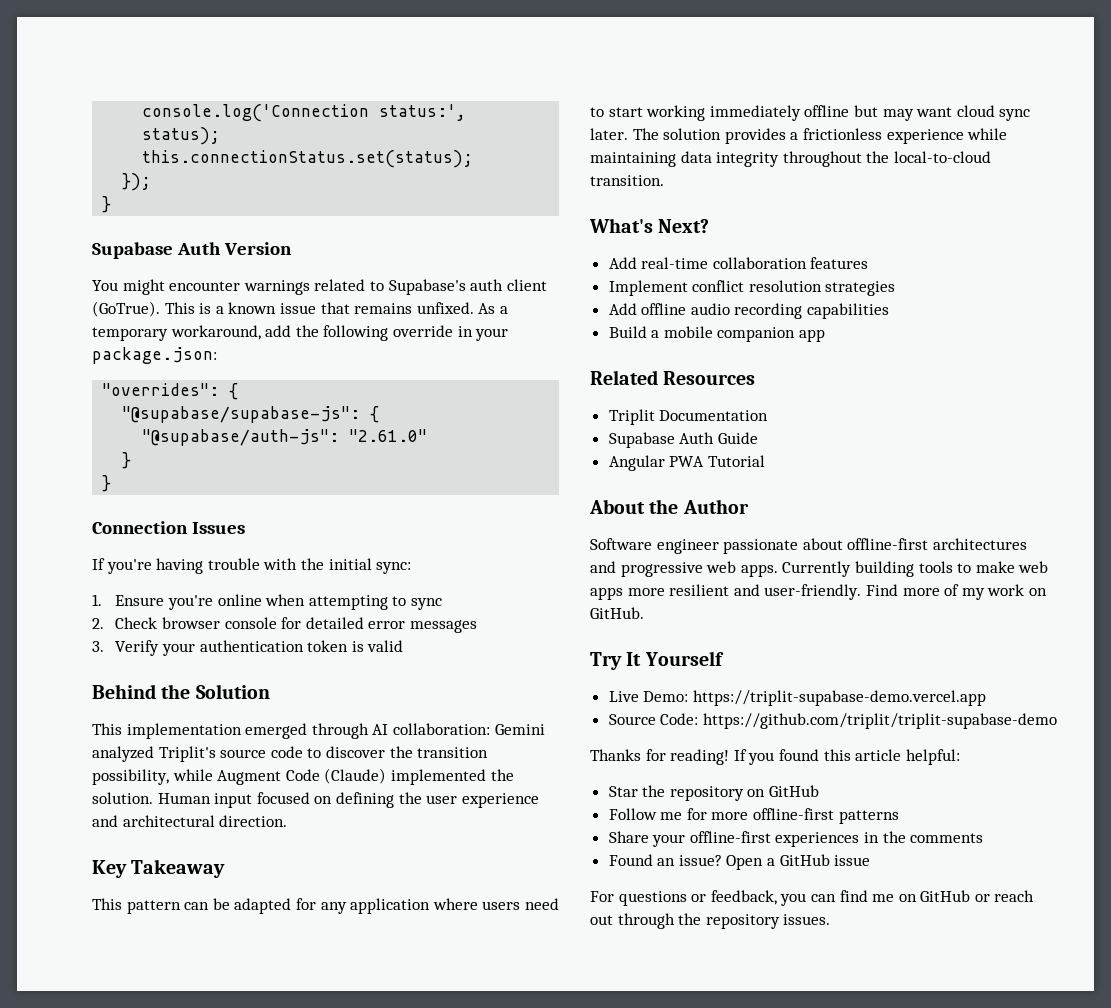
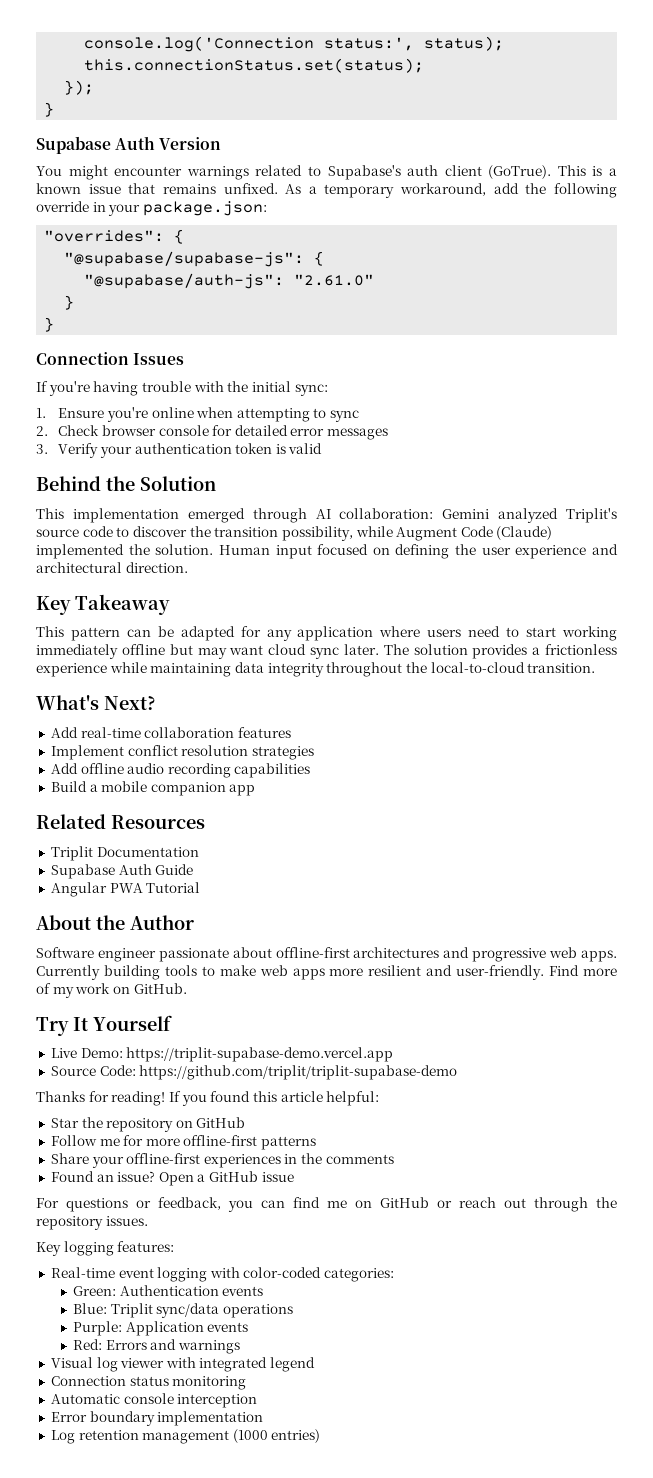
+ Key logging features:
+ Real-time event logging with color-coded categories:
+ Green: Authentication events
+ Blue: Triplit sync/data operations
+ Purple: Application events
+ Red: Errors and warnings
+ Visual log viewer with integrated legend
+ Connection status monitoring
+ Automatic console interception
+ Error boundary implementation
+ Log retention management (1000 entries)

